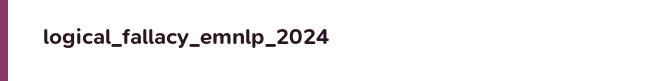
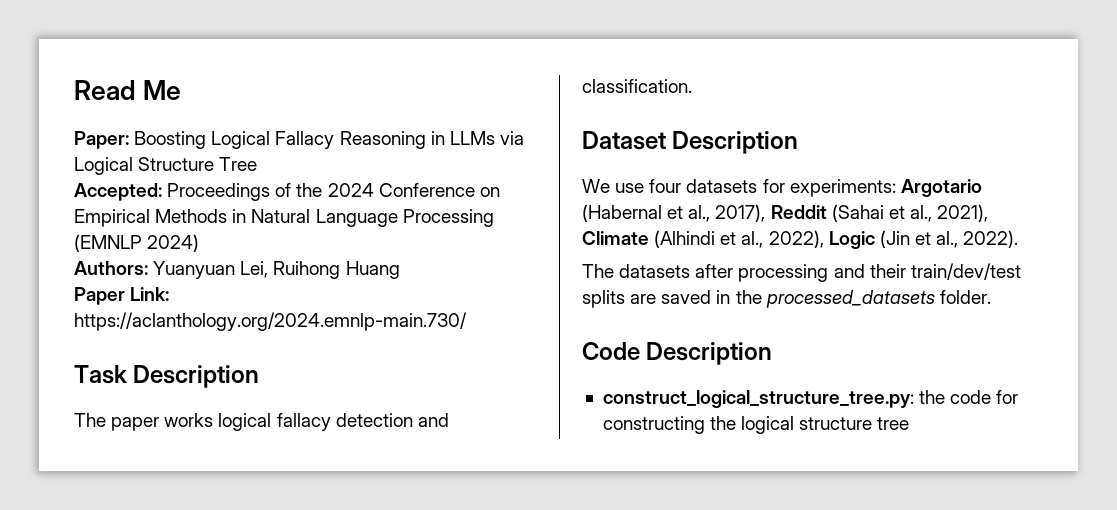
- logical_fallacy_emnlp_2024
+ Read Me
+ Paper: Boosting Logical Fallacy Reasoning in LLMs via Logical Structure Tree
+ Accepted: Proceedings of the 2024 Conference on Empirical Methods in Natural Language Processing (EMNLP 2024)
+ Authors: Yuanyuan Lei, Ruihong Huang
+ Paper Link: https://aclanthology.org/2024.emnlp-main.730/
+ Task Description
+ The paper works logical fallacy detection and classification.
+ Dataset Description
+ We use four datasets for experiments: Argotario (Habernal et al., 2017), Reddit (Sahai et al., 2021), Climate (Alhindi et al., 2022), Logic (Jin et al., 2022).
+ The datasets after processing and their train/dev/test splits are saved in the processed_datasets folder.
+ Code Description
+ construct_logical_structure_tree.py: the code for constructing the logical structure tree

